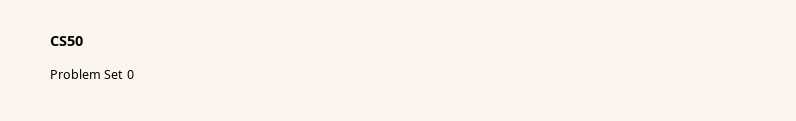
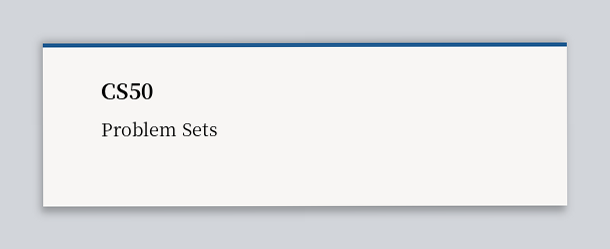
- Problem Set 0
+ Problem Sets

